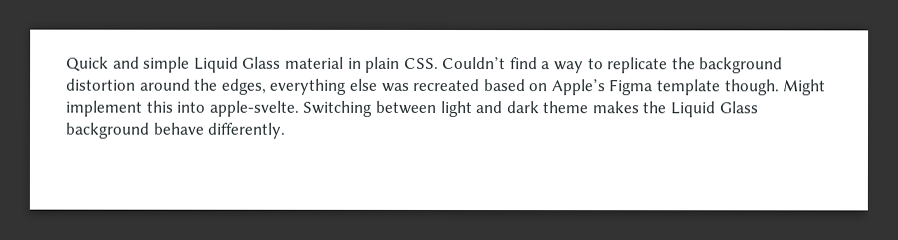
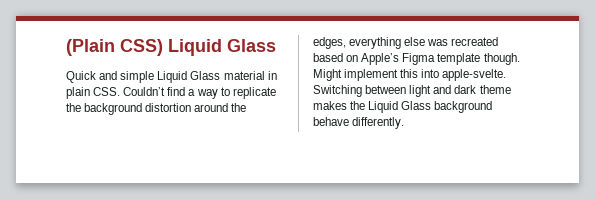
+ (Plain CSS) Liquid Glass

